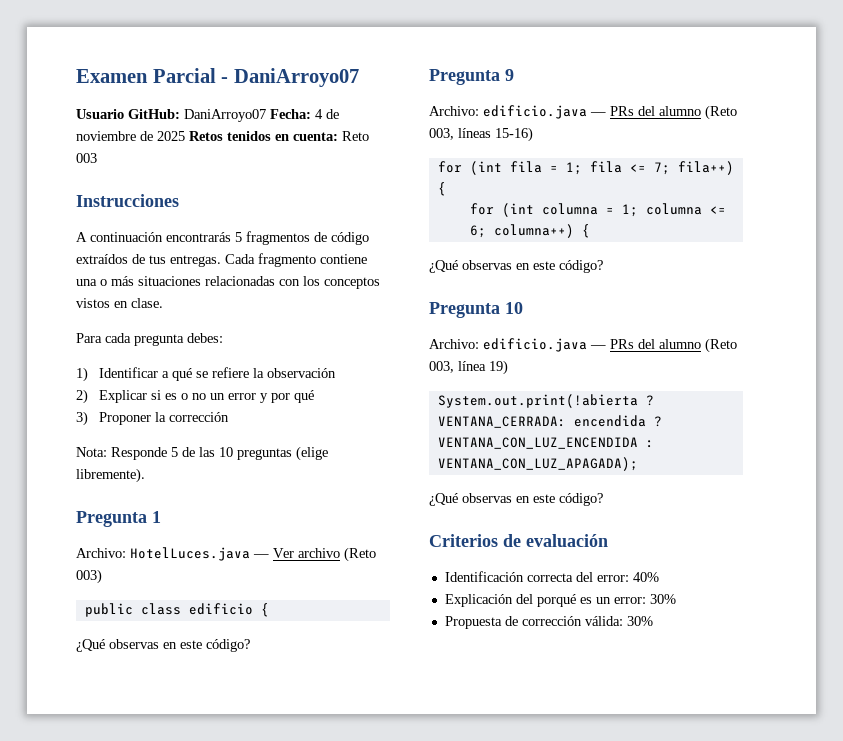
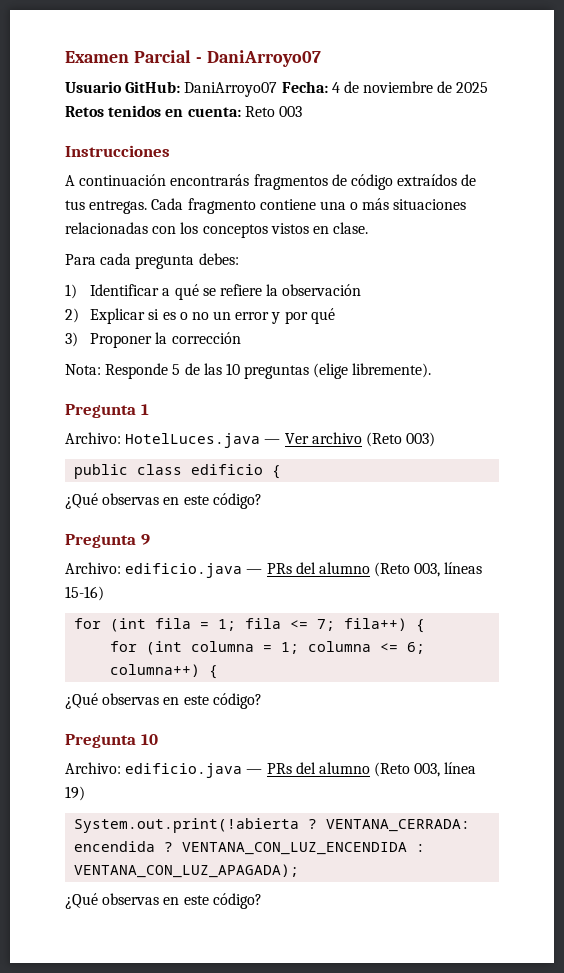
- A continuación encontrarás 5 fragmentos de código extraídos de tus entregas.
+ A continuación encontrarás fragmentos de código extraídos de tus entregas.
- Criterios de evaluación
- Identificación correcta del error: 40%
- Explicación del porqué es un error: 30%
- Propuesta de corrección válida: 30%

